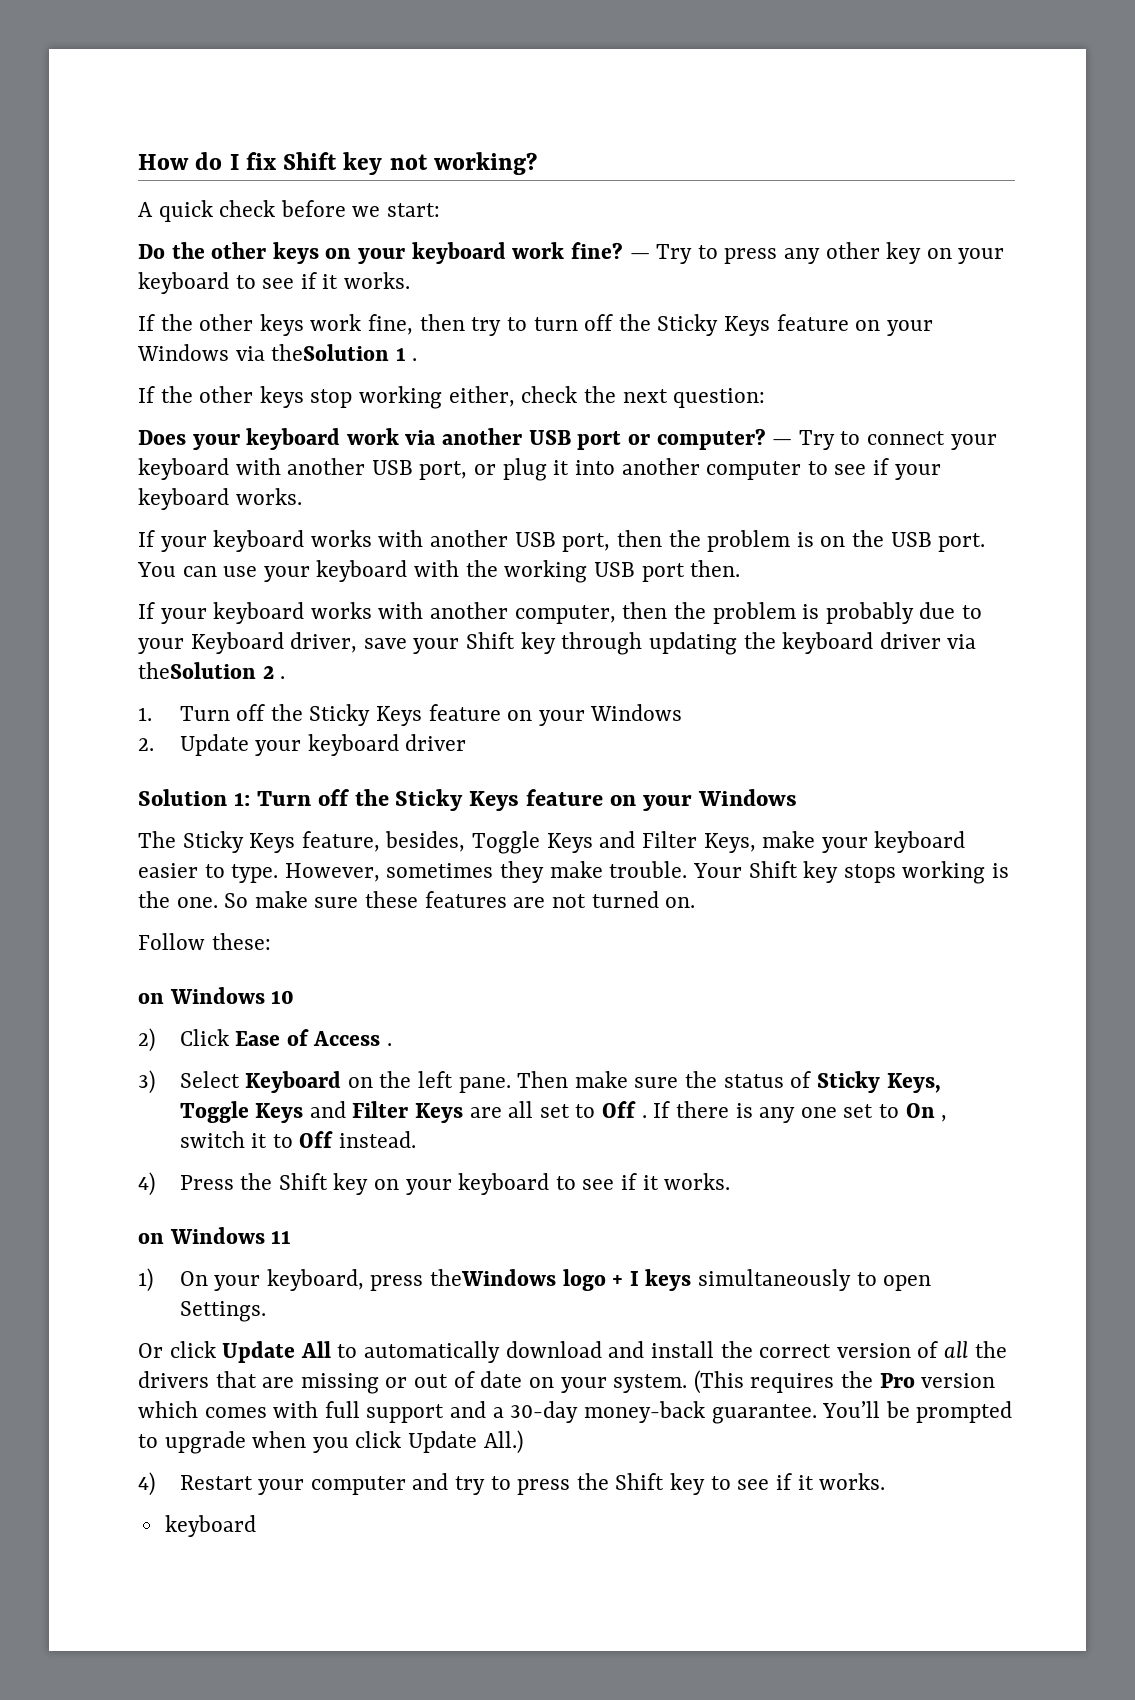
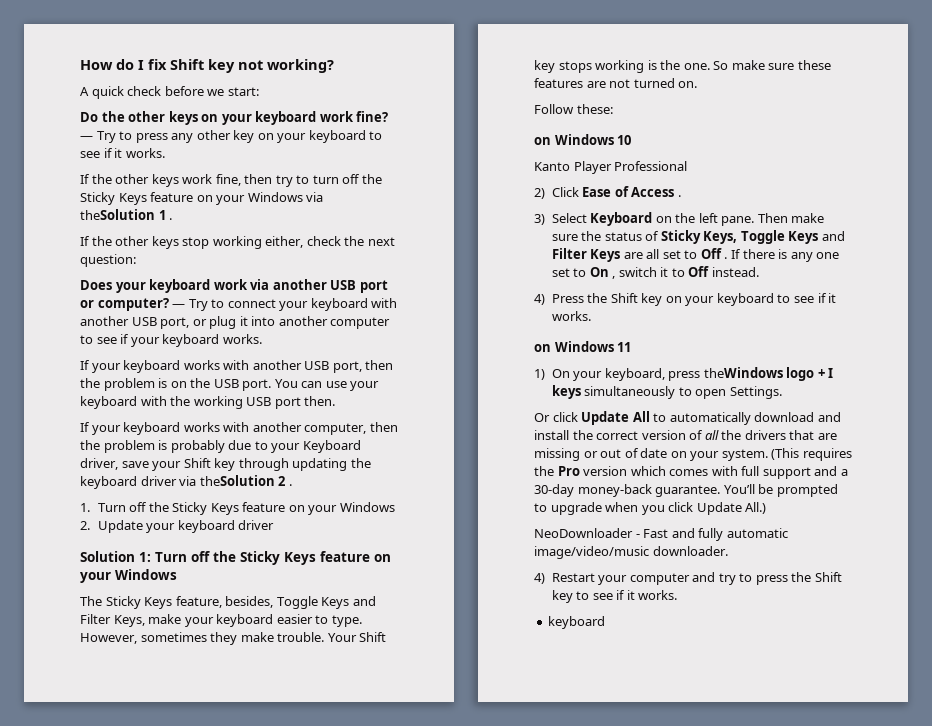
+ Kanto Player Professional
+ NeoDownloader - Fast and fully automatic image/video/music downloader.

